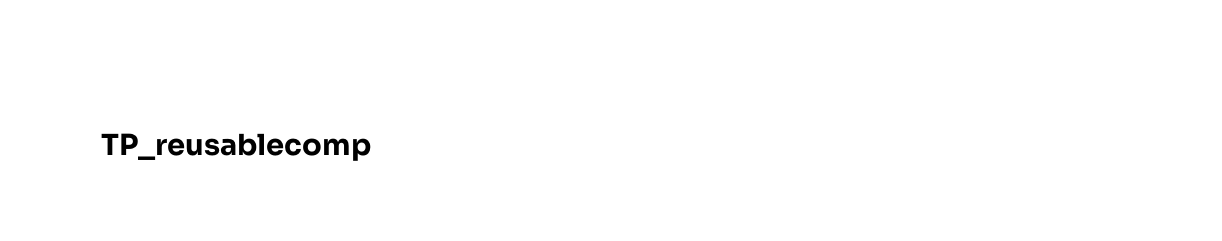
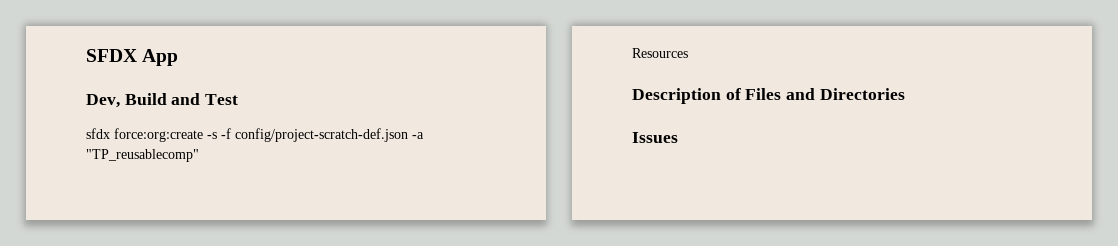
- TP_reusablecomp
+ SFDX App
+ Dev, Build and Test
+ sfdx force:org:create -s -f config/project-scratch-def.json -a "TP_reusablecomp"
+ Resources
+ Description of Files and Directories
+ Issues

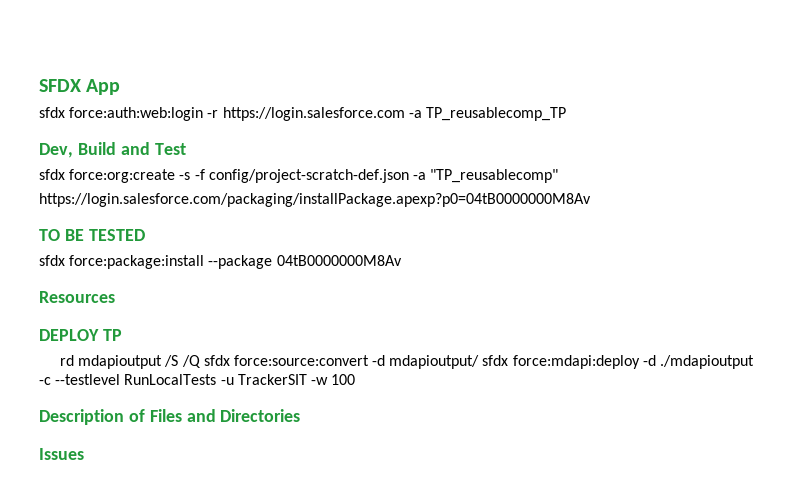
+ sfdx force:auth:web:login -r https://login.salesforce.com -a TP_reusablecomp_TP
+ https://login.salesforce.com/packaging/installPackage.apexp?p0=04tB0000000M8Av
+ TO BE TESTED
+ sfdx force:package:install --package 04tB0000000M8Av
  Resources
+ DEPLOY TP
+ rd mdapioutput /S /Q sfdx force:source:convert -d mdapioutput/ sfdx force:mdapi:deploy -d ./mdapioutput -c --testlevel RunLocalTests -u TrackerSIT -w 100

